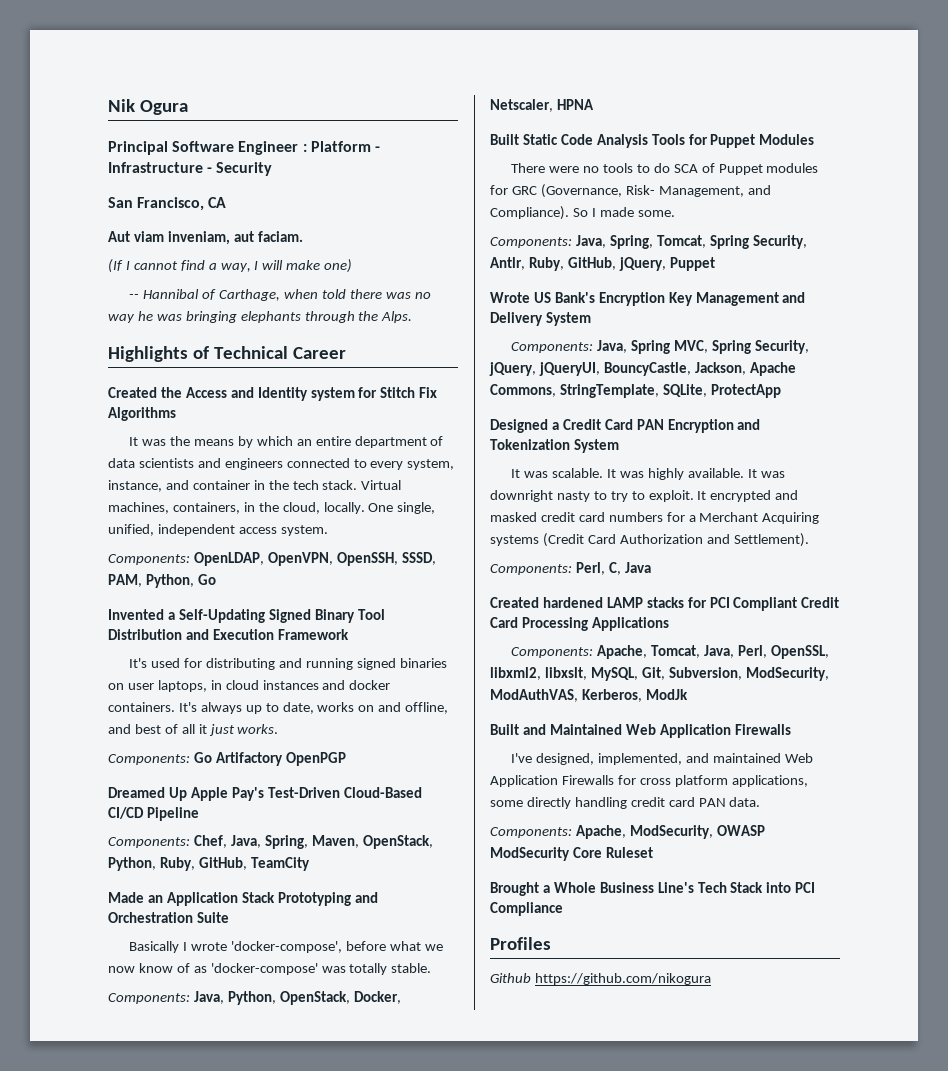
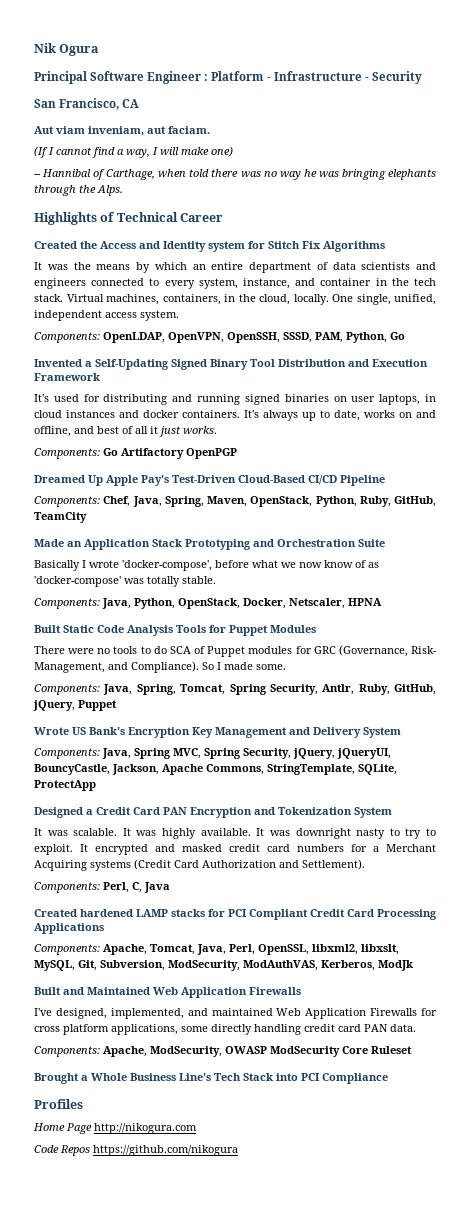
- Github https://github.com/nikogura
+ Home Page http://nikogura.com
+ Code Repos https://github.com/nikogura

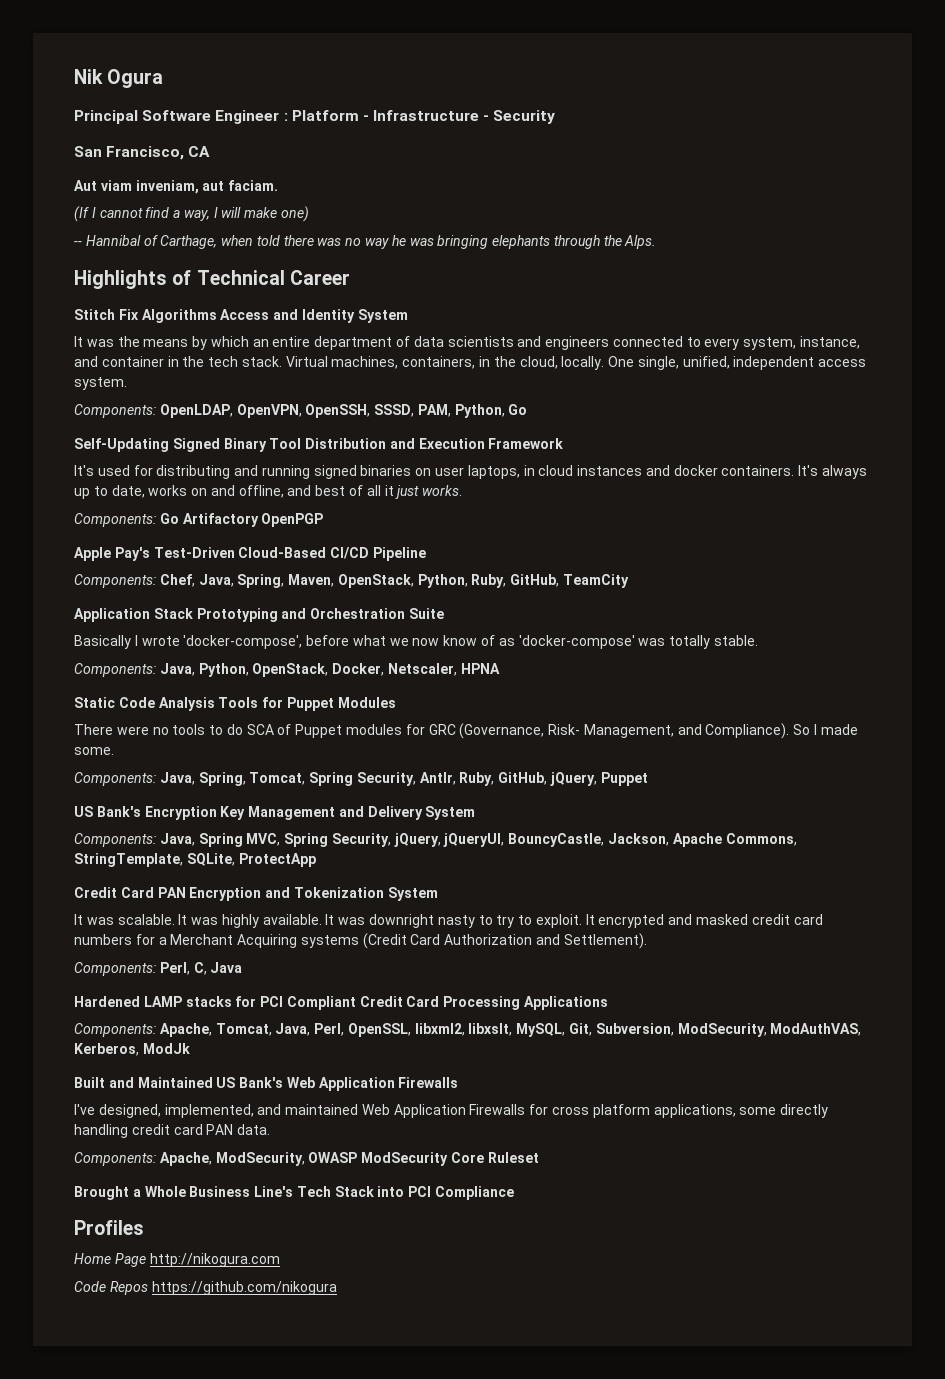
- Created the Access and Identity system for Stitch Fix Algorithms
+ Stitch Fix Algorithms Access and Identity System
- Invented a Self-Updating Signed Binary Tool Distribution and Execution Framework
+ Self-Updating Signed Binary Tool Distribution and Execution Framework
- Dreamed Up Apple Pay's Test-Driven Cloud-Based CI/CD Pipeline
+ Apple Pay's Test-Driven Cloud-Based CI/CD Pipeline
- Made an Application Stack Prototyping and Orchestration Suite
+ Application Stack Prototyping and Orchestration Suite
- Built Static Code Analysis Tools for Puppet Modules
+ Static Code Analysis Tools for Puppet Modules
- Wrote US Bank's Encryption Key Management and Delivery System
+ US Bank's Encryption Key Management and Delivery System
- Designed a Credit Card PAN Encryption and Tokenization System
+ Credit Card PAN Encryption and Tokenization System
- Created hardened LAMP stacks for PCI Compliant Credit Card Processing Applications
+ Hardened LAMP stacks for PCI Compliant Credit Card Processing Applications
- Built and Maintained Web Application Firewalls
+ Built and Maintained US Bank's Web Application Firewalls

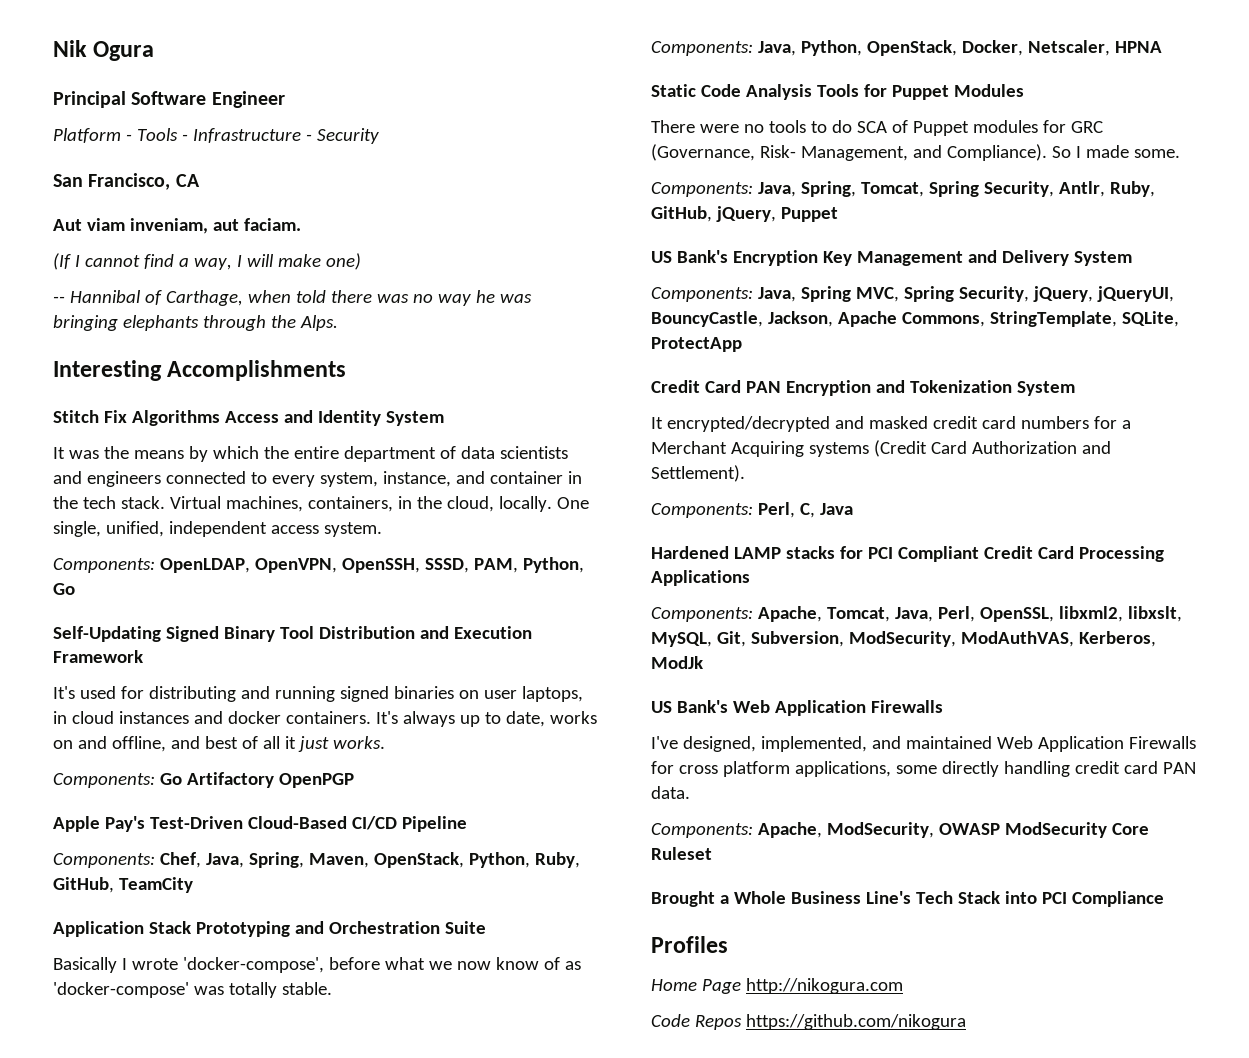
- Principal Software Engineer : Platform - Infrastructure - Security
+ Principal Software Engineer
+ Platform - Tools - Infrastructure - Security
- Highlights of Technical Career
+ Interesting Accomplishments
- It was the means by which an entire department of data scientists and engineers connected to every system, instance, and container in the tech stack.
+ It was the means by which the entire department of data scientists and engineers connected to every system, instance, and container in the tech stack.
- It was scalable. It was highly available. It was downright nasty to try to exploit. It encrypted and masked credit card numbers for a Merchant Acquiring systems (Credit Card Authorization and Settlement).
+ It encrypted/decrypted and masked credit card numbers for a Merchant Acquiring systems (Credit Card Authorization and Settlement).
- Built and Maintained US Bank's Web Application Firewalls
+ US Bank's Web Application Firewalls

